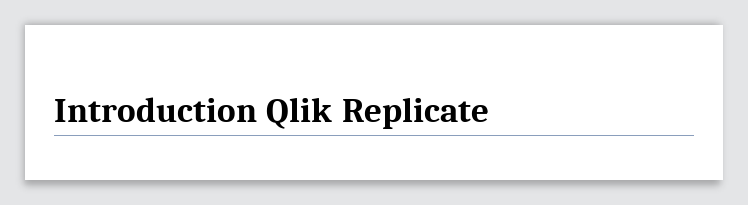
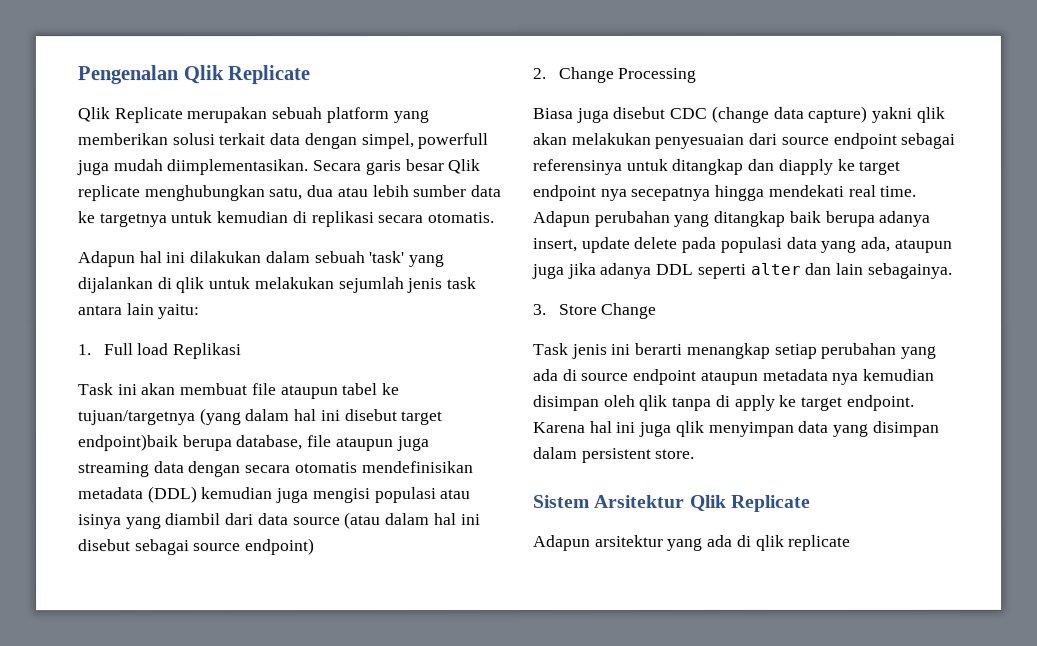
- Introduction Qlik Replicate
+ Pengenalan Qlik Replicate
+ Qlik Replicate merupakan sebuah platform yang memberikan solusi terkait data dengan simpel, powerfull juga mudah diimplementasikan. Secara garis besar Qlik replicate menghubungkan satu, dua atau lebih sumber data ke targetnya untuk kemudian di replikasi secara otomatis.
+ Adapun hal ini dilakukan dalam sebuah 'task' yang dijalankan di qlik untuk melakukan sejumlah jenis task antara lain yaitu:
+ 1. Full load Replikasi
+ Task ini akan membuat file ataupun tabel ke tujuan/targetnya (yang dalam hal ini disebut target endpoint)baik berupa database, file ataupun juga streaming data dengan secara otomatis mendefinisikan metadata (DDL) kemudian juga mengisi populasi atau isinya yang diambil dari data source (atau dalam hal ini disebut sebagai source endpoint)
+ 2. Change Processing
+ Biasa juga disebut CDC (change data capture) yakni qlik akan melakukan penyesuaian dari source endpoint sebagai referensinya untuk ditangkap dan diapply ke target endpoint nya secepatnya hingga mendekati real time. Adapun perubahan yang ditangkap baik berupa adanya insert, update delete pada populasi data yang ada, ataupun juga jika adanya DDL seperti alter dan lain sebagainya.
+ 3. Store Change
+ Task jenis ini berarti menangkap setiap perubahan yang ada di source endpoint ataupun metadata nya kemudian disimpan oleh qlik tanpa di apply ke target endpoint. Karena hal ini juga qlik menyimpan data yang disimpan dalam persistent store.
+ Sistem Arsitektur Qlik Replicate
+ Adapun arsitektur yang ada di qlik replicate

